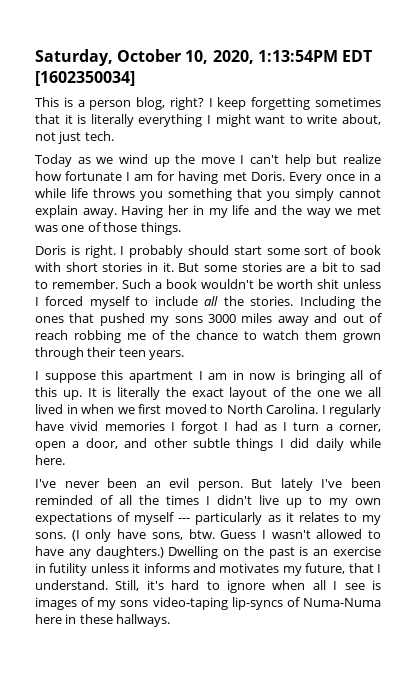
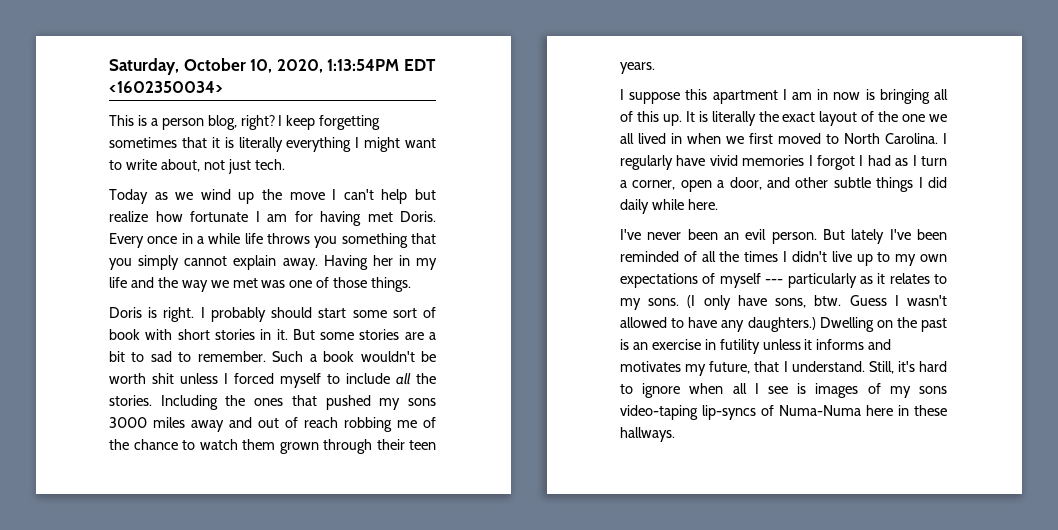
- Saturday, October 10, 2020, 1:13:54PM EDT [1602350034]
+ Saturday, October 10, 2020, 1:13:54PM EDT <1602350034>

